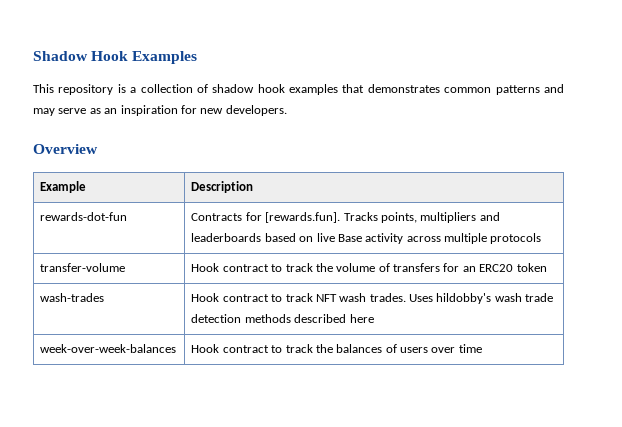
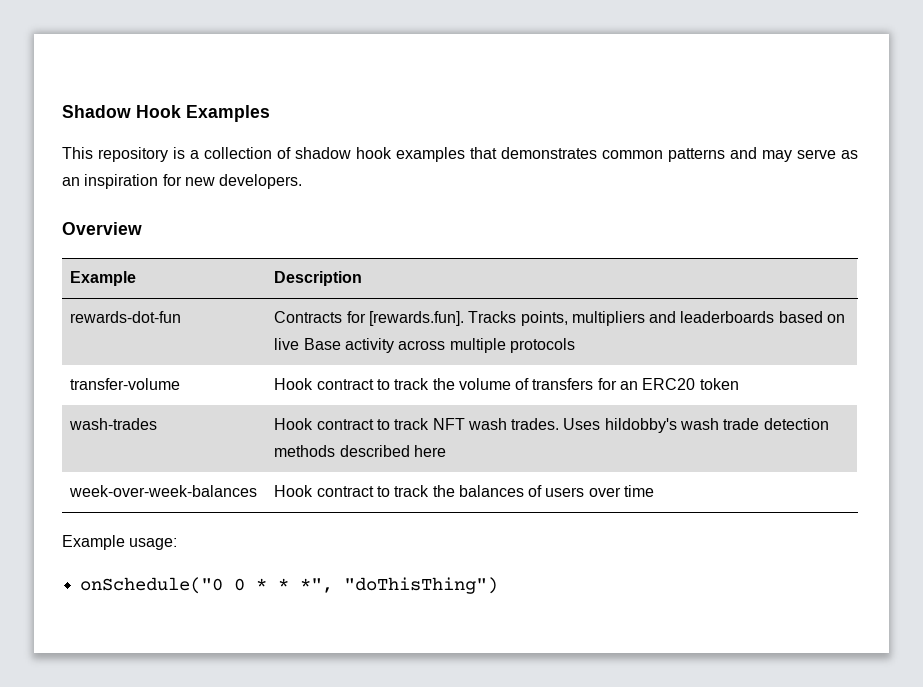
+ Example usage:
+ onSchedule("0 0 * * *", "doThisThing")

